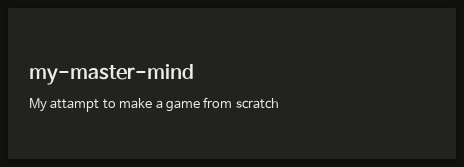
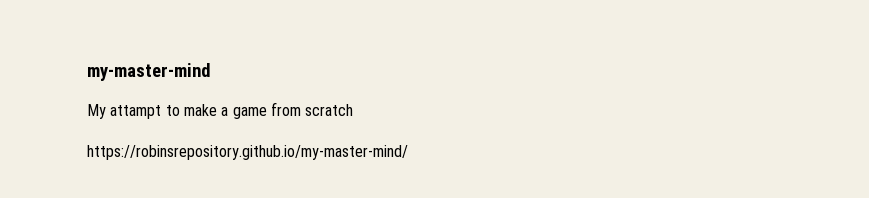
+ https://robinsrepository.github.io/my-master-mind/

